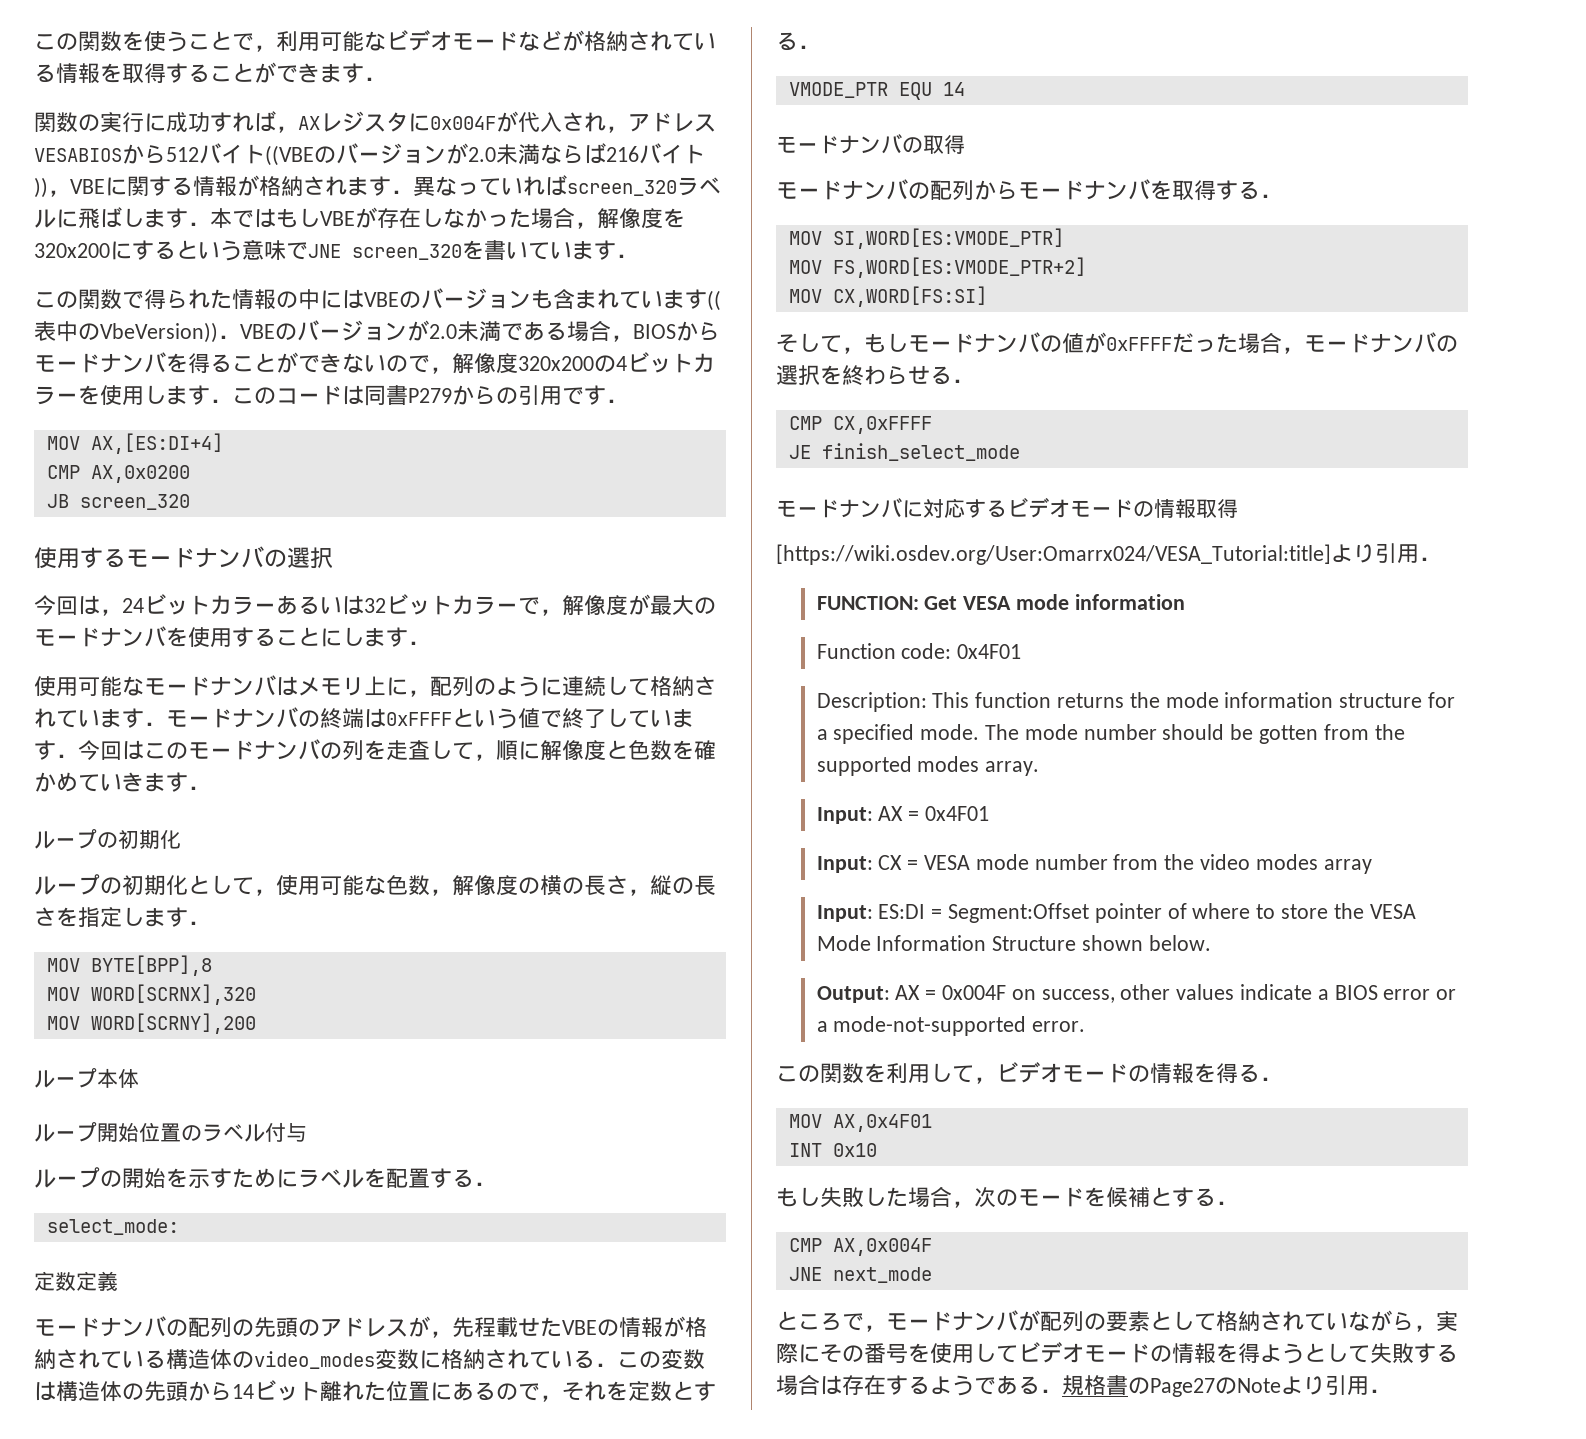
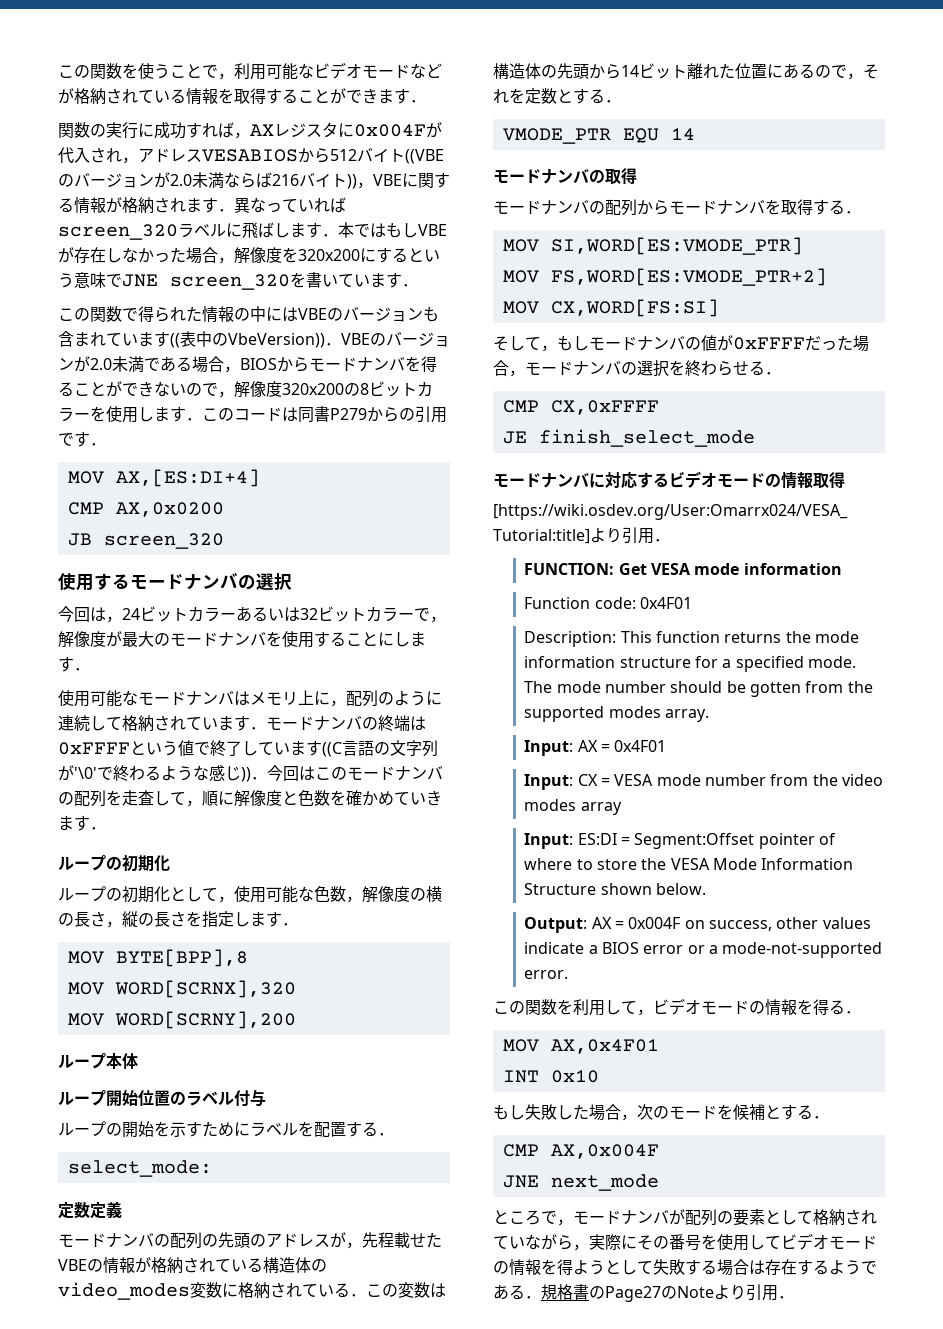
- この関数で得られた情報の中にはVBEのバージョンも含まれています((表中のVbeVersion))．VBEのバージョンが2.0未満である場合，BIOSからモードナンバを得ることができないので，解像度320x200の4ビットカラーを使用します．このコードは同書P279からの引用です．
+ この関数で得られた情報の中にはVBEのバージョンも含まれています((表中のVbeVersion))．VBEのバージョンが2.0未満である場合，BIOSからモードナンバを得ることができないので，解像度320x200の8ビットカラーを使用します．このコードは同書P279からの引用です．
- 使用可能なモードナンバはメモリ上に，配列のように連続して格納されています．モードナンバの終端は0xFFFFという値で終了しています．今回はこのモードナンバの列を走査して，順に解像度と色数を確かめていきます．
+ 使用可能なモードナンバはメモリ上に，配列のように連続して格納されています．モードナンバの終端は0xFFFFという値で終了しています((C言語の文字列が'\0'で終わるような感じ))．今回はこのモードナンバの配列を走査して，順に解像度と色数を確かめていきます．

